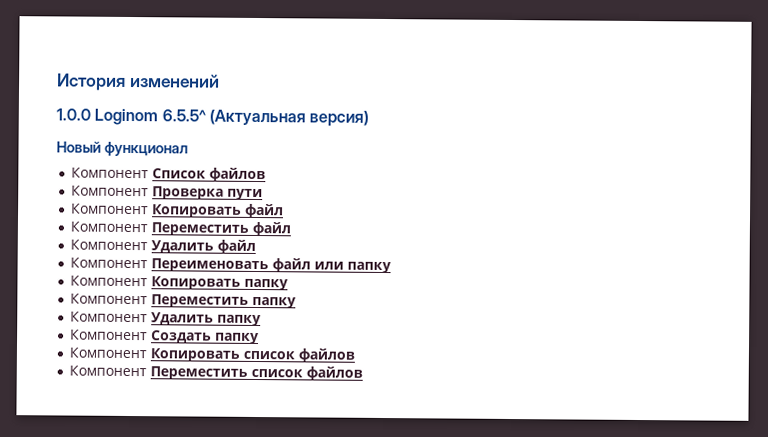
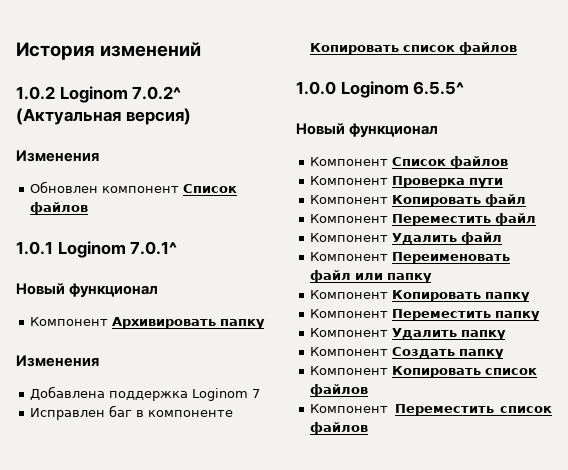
+ 1.0.2 Loginom 7.0.2^ (Актуальная версия)
+ Изменения
+ Обновлен компонент Список файлов
+ 1.0.1 Loginom 7.0.1^
+ Новый функционал
+ Компонент Архивировать папку
+ Изменения
+ Добавлена поддержка Loginom 7
+ Исправлен баг в компоненте Копировать список файлов
- 1.0.0 Loginom 6.5.5^ (Актуальная версия)
+ 1.0.0 Loginom 6.5.5^

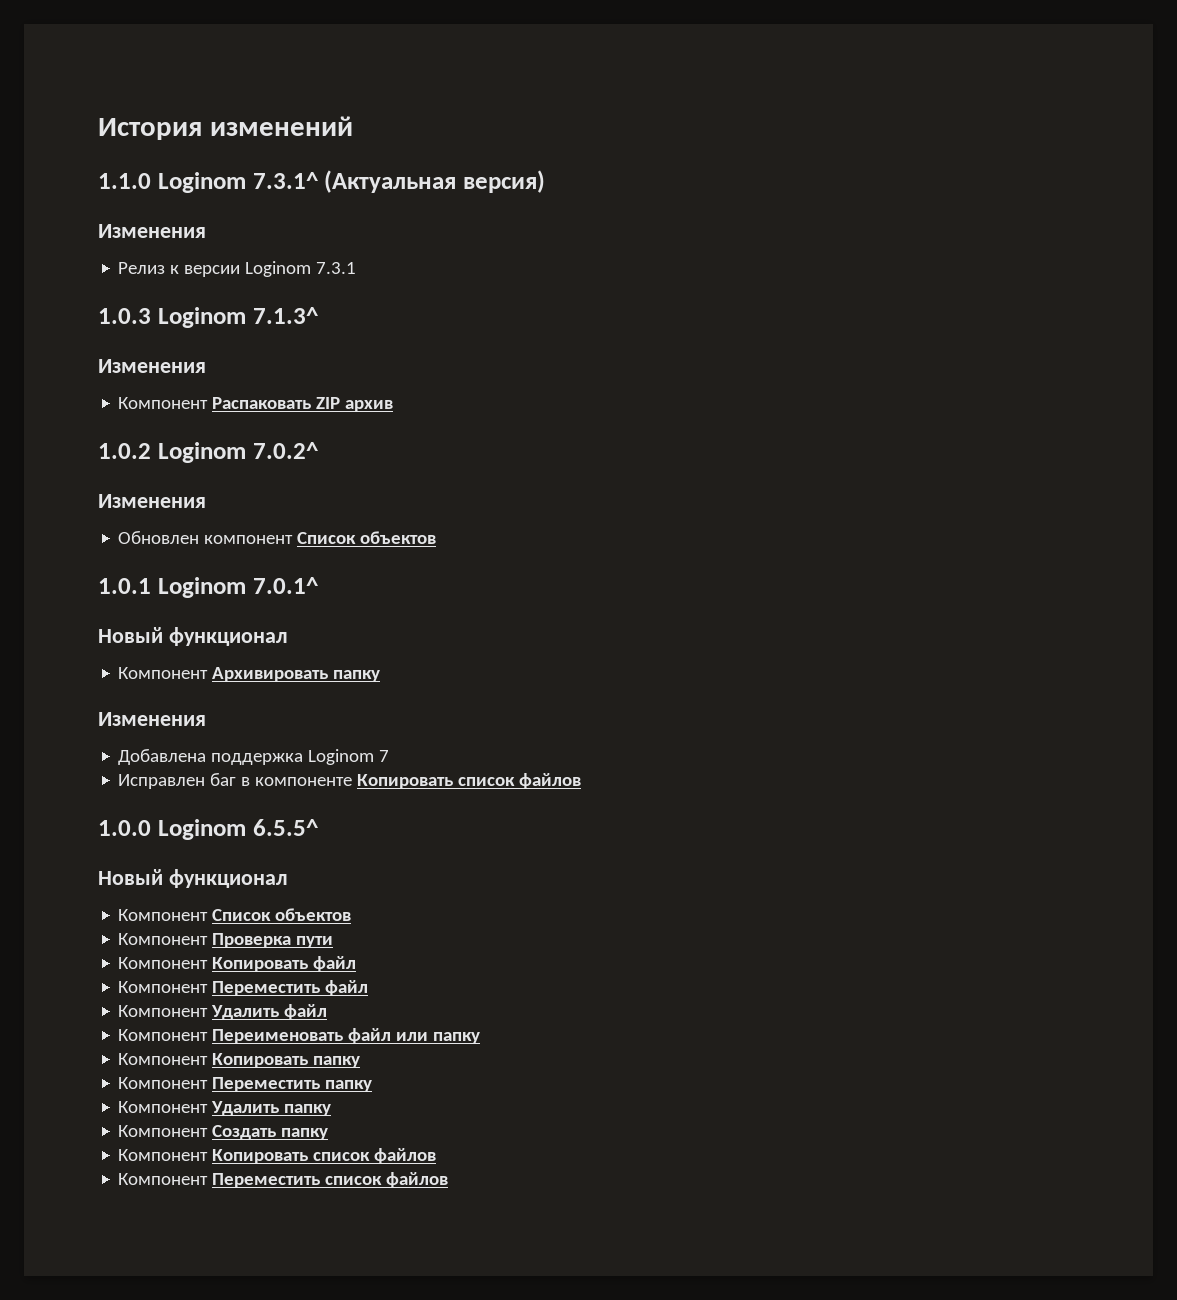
+ 1.1.0 Loginom 7.3.1^ (Актуальная версия)
+ Изменения
+ Релиз к версии Loginom 7.3.1
+ 1.0.3 Loginom 7.1.3^
+ Изменения
+ Компонент Распаковать ZIP архив
- 1.0.2 Loginom 7.0.2^ (Актуальная версия)
+ 1.0.2 Loginom 7.0.2^
- Обновлен компонент Список файлов
+ Обновлен компонент Список объектов
- Компонент Список файлов
+ Компонент Список объектов

